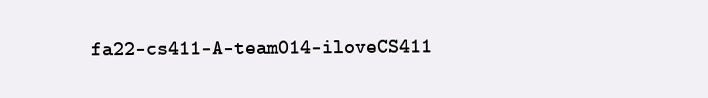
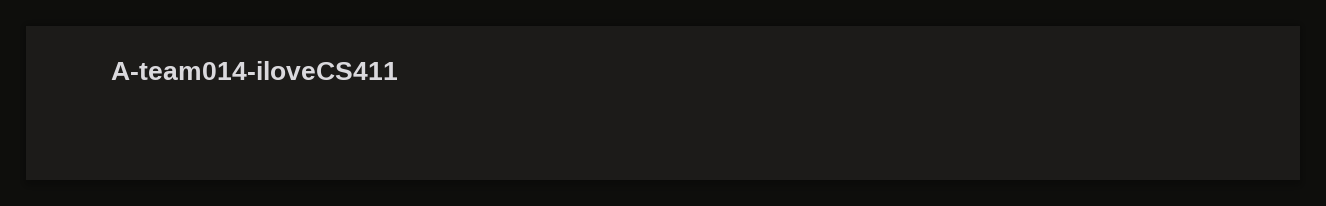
- fa22-cs411-A-team014-iloveCS411
+ A-team014-iloveCS411

